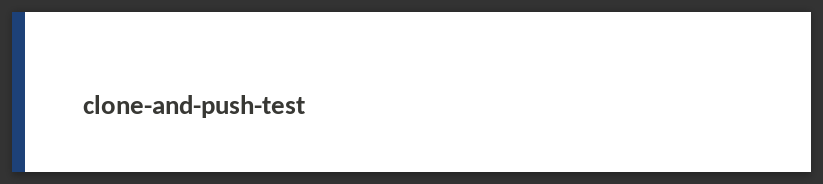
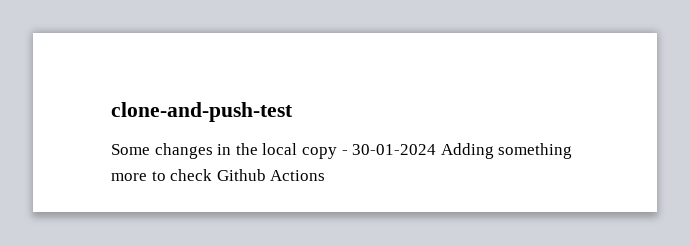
+ Some changes in the local copy - 30-01-2024 Adding something more to check Github Actions

